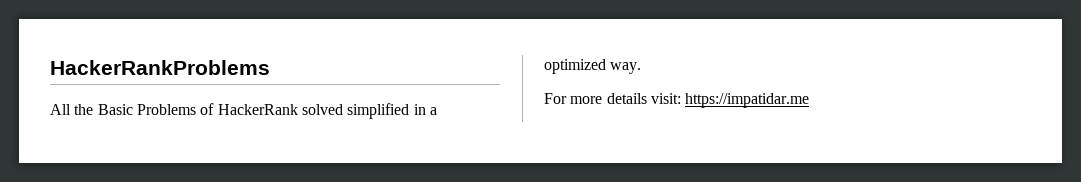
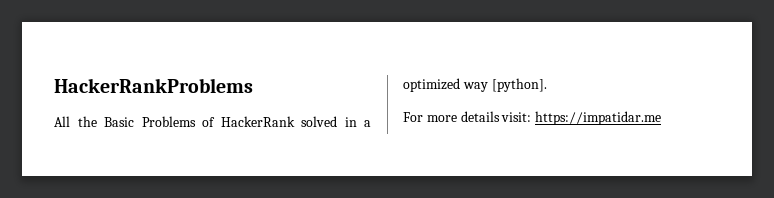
- All the Basic Problems of HackerRank solved simplified in a optimized way.
+ All the Basic Problems of HackerRank solved in a optimized way [python].

